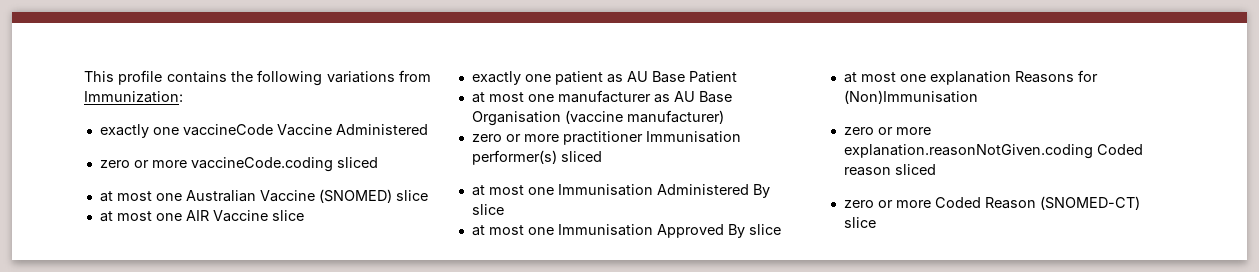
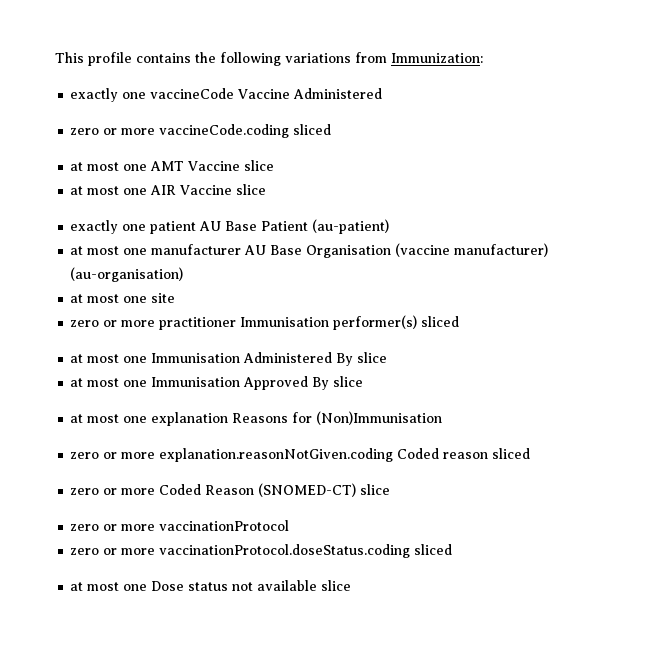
- at most one Australian Vaccine (SNOMED) slice
+ at most one AMT Vaccine slice
- exactly one patient as AU Base Patient
+ exactly one patient AU Base Patient (au-patient)
- at most one manufacturer as AU Base Organisation (vaccine manufacturer)
+ at most one manufacturer AU Base Organisation (vaccine manufacturer) (au-organisation)
+ at most one site
+ zero or more vaccinationProtocol
+ zero or more vaccinationProtocol.doseStatus.coding sliced
+ at most one Dose status not available slice

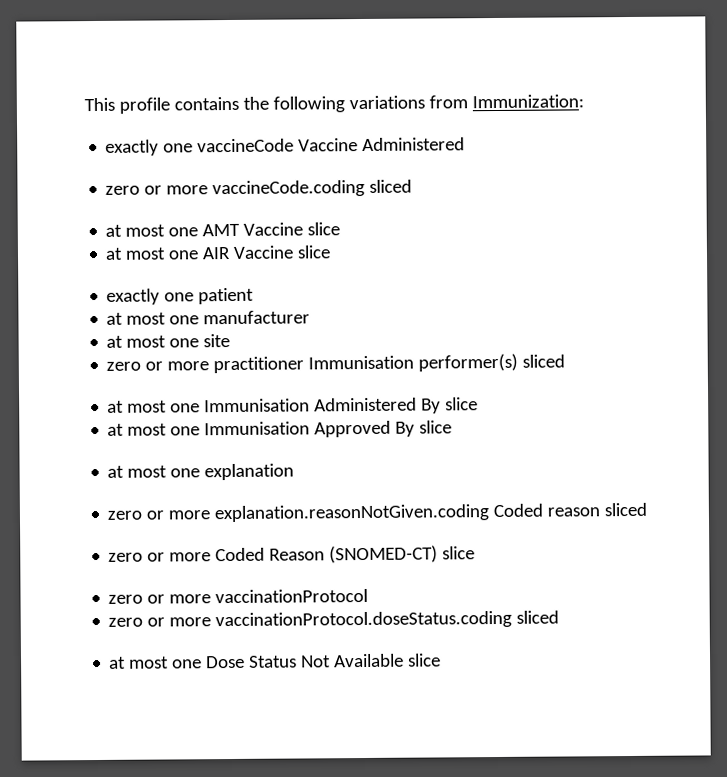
- exactly one patient AU Base Patient (au-patient)
+ exactly one patient
- at most one manufacturer AU Base Organisation (vaccine manufacturer) (au-organisation)
+ at most one manufacturer
- at most one explanation Reasons for (Non)Immunisation
+ at most one explanation
- at most one Dose status not available slice
+ at most one Dose Status Not Available slice

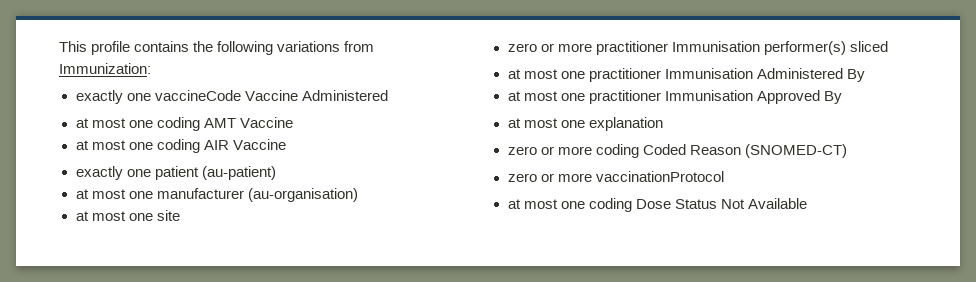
- zero or more vaccineCode.coding sliced
- at most one AMT Vaccine slice
- at most one AIR Vaccine slice
+ at most one coding AMT Vaccine
+ at most one coding AIR Vaccine
- exactly one patient
+ exactly one patient (au-patient)
- at most one manufacturer
+ at most one manufacturer (au-organisation)
- at most one Immunisation Administered By slice
- at most one Immunisation Approved By slice
+ at most one practitioner Immunisation Administered By
+ at most one practitioner Immunisation Approved By
- zero or more explanation.reasonNotGiven.coding Coded reason sliced
- zero or more Coded Reason (SNOMED-CT) slice
+ zero or more coding Coded Reason (SNOMED-CT)
- zero or more vaccinationProtocol.doseStatus.coding sliced
- at most one Dose Status Not Available slice
+ at most one coding Dose Status Not Available

